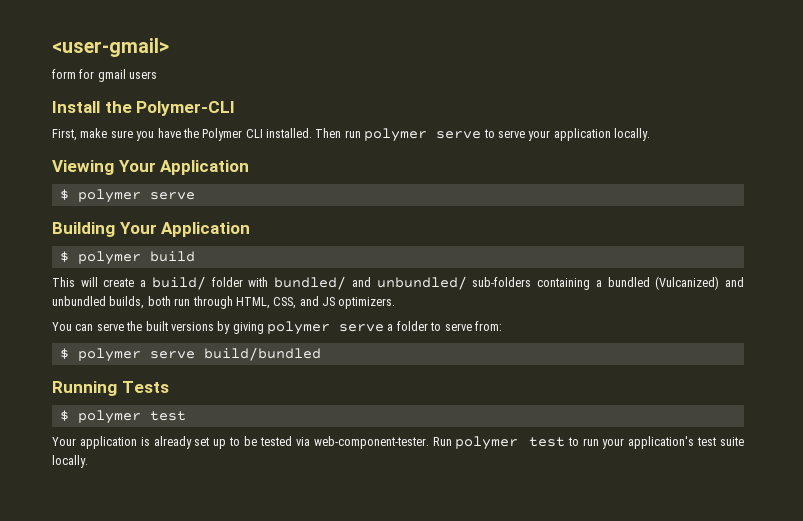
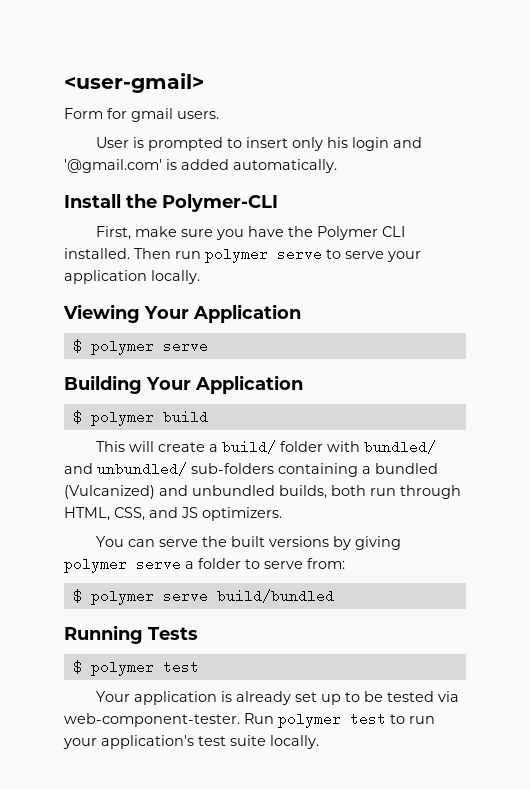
- form for gmail users
+ Form for gmail users.
+ User is prompted to insert only his login and '@gmail.com' is added automatically.

